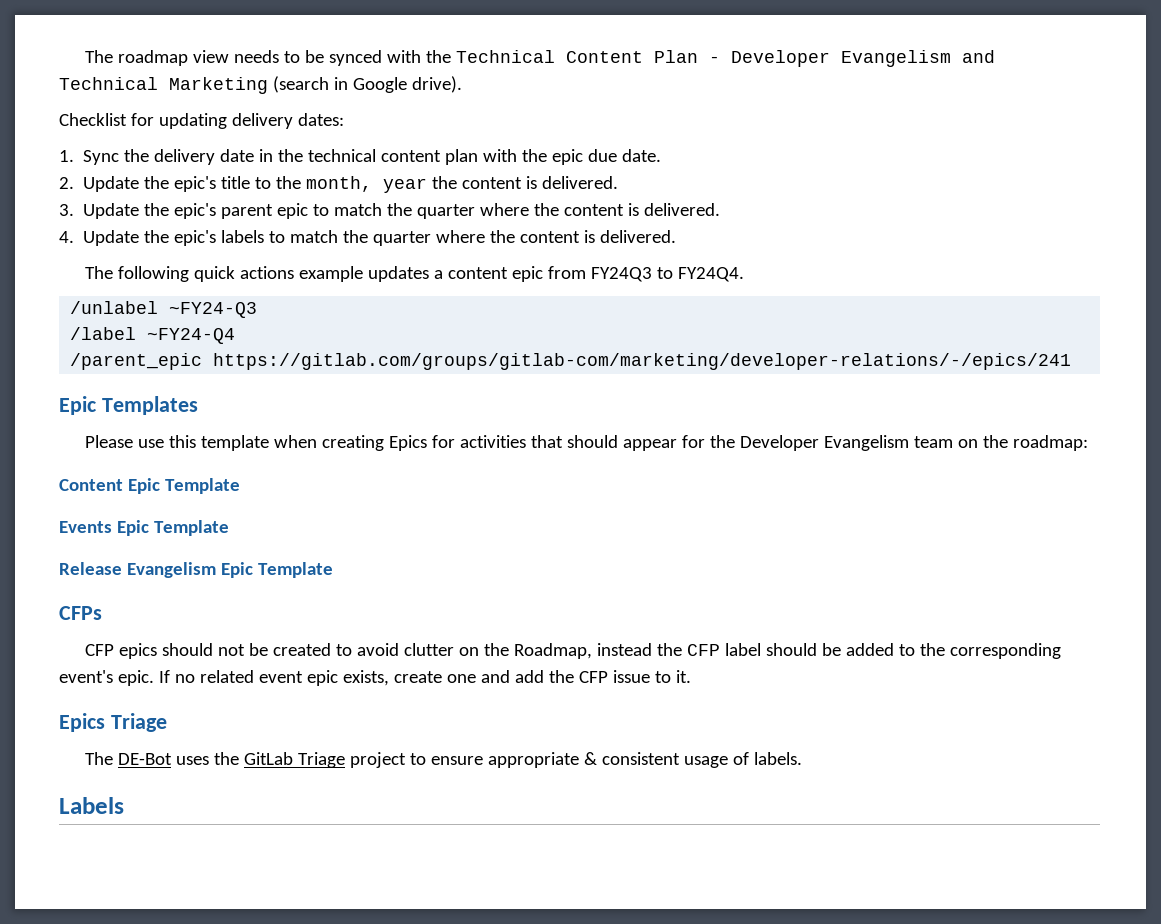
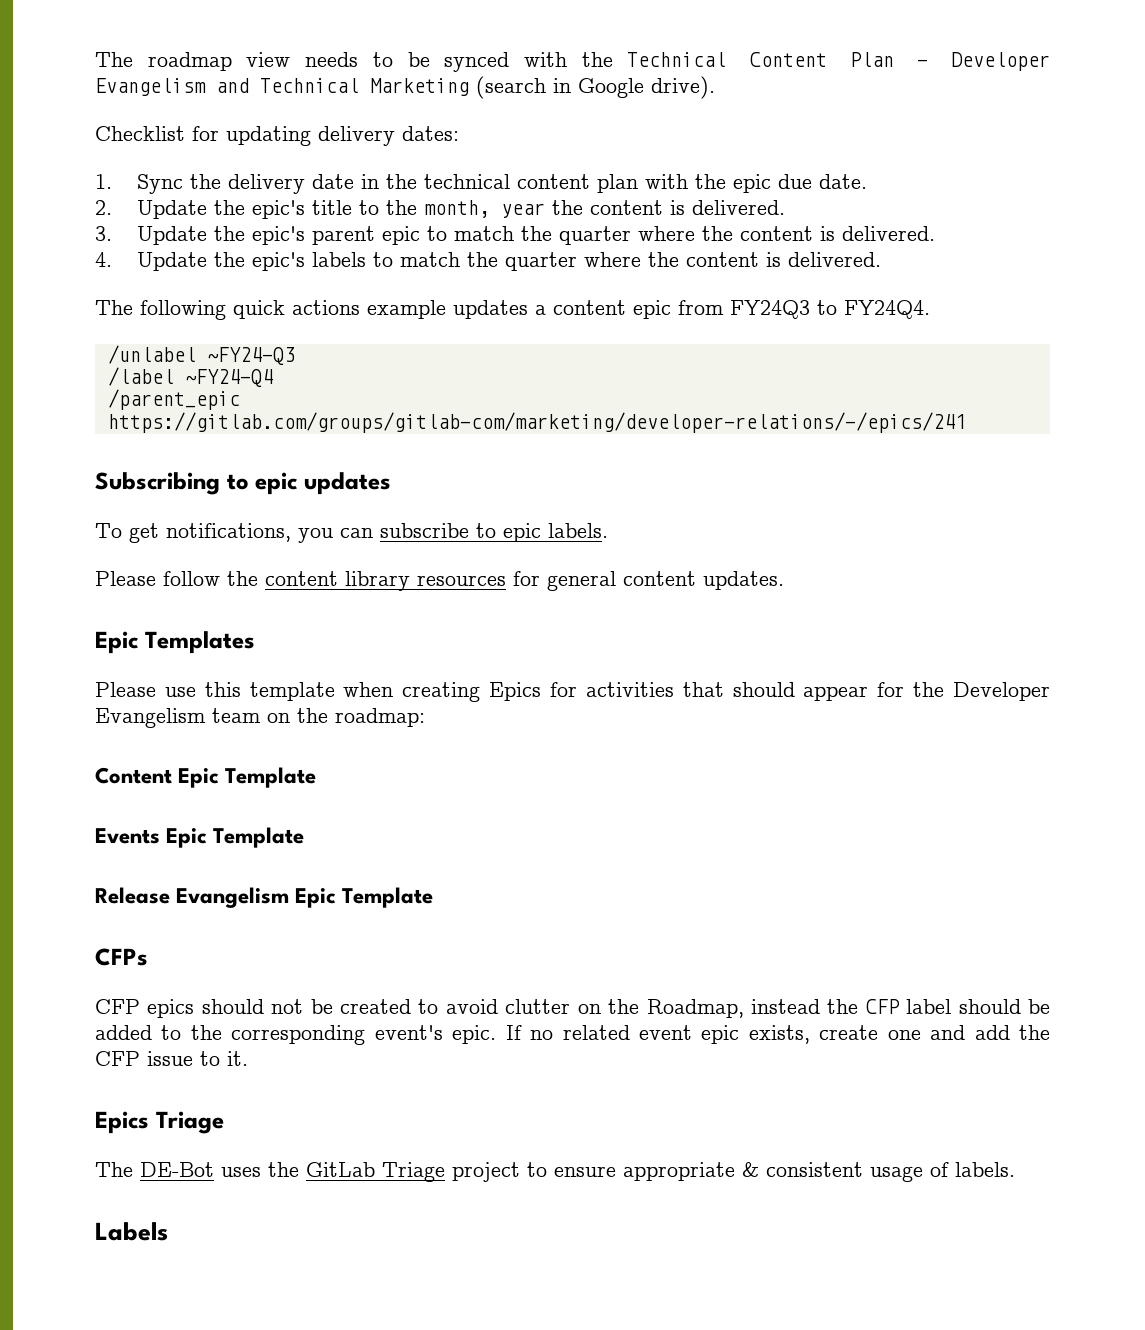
+ Subscribing to epic updates
+ To get notifications, you can subscribe to epic labels.
+ Please follow the content library resources for general content updates.

